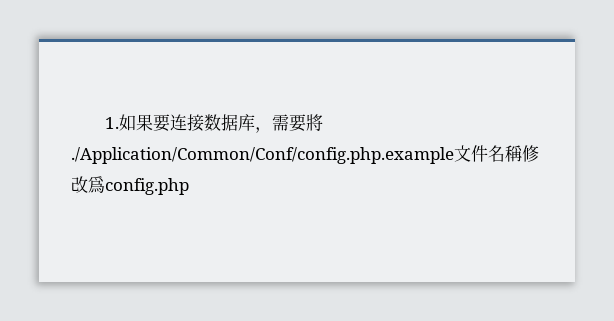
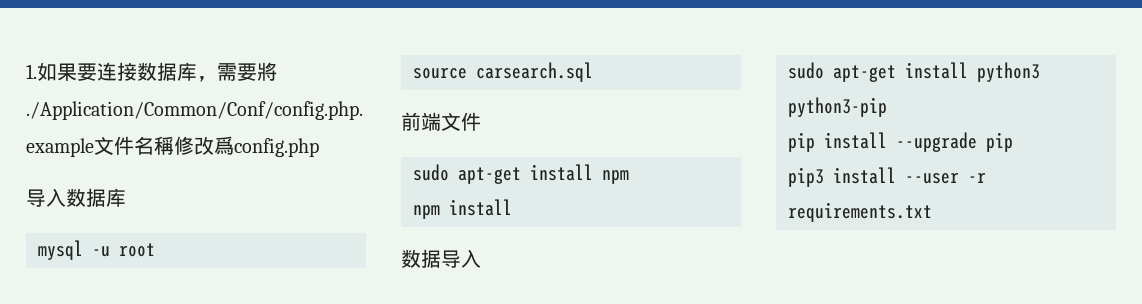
+ 导入数据库
+ mysql -u root
+ source carsearch.sql
+ 前端文件
+ sudo apt-get install npm
+ npm install
+ 数据导入
+ sudo apt-get install python3 python3-pip
+ pip install --upgrade pip
+ pip3 install --user -r requirements.txt

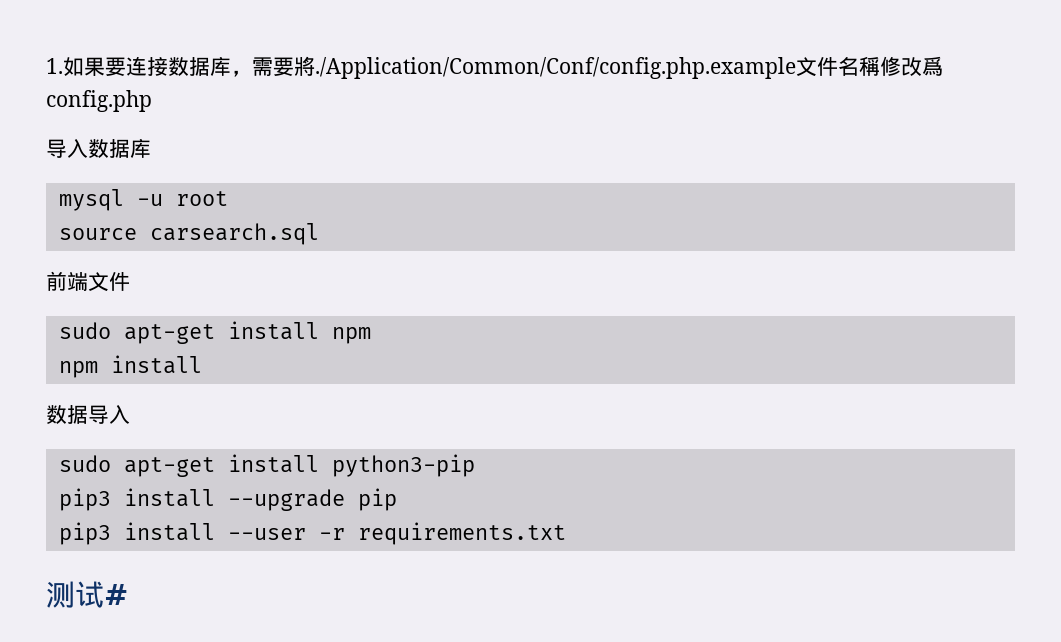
- sudo apt-get install python3 python3-pip
+ sudo apt-get install python3-pip
- pip install --upgrade pip
+ pip3 install --upgrade pip
+ 测试#

